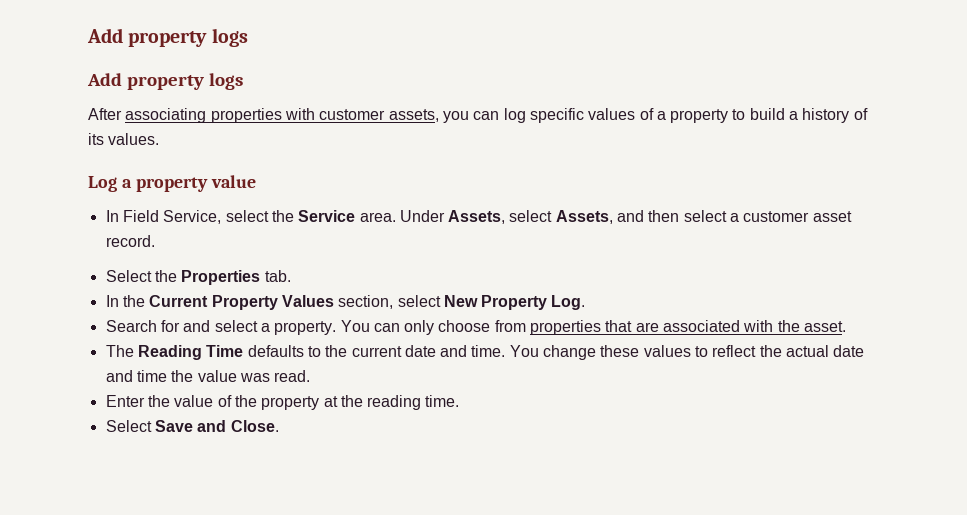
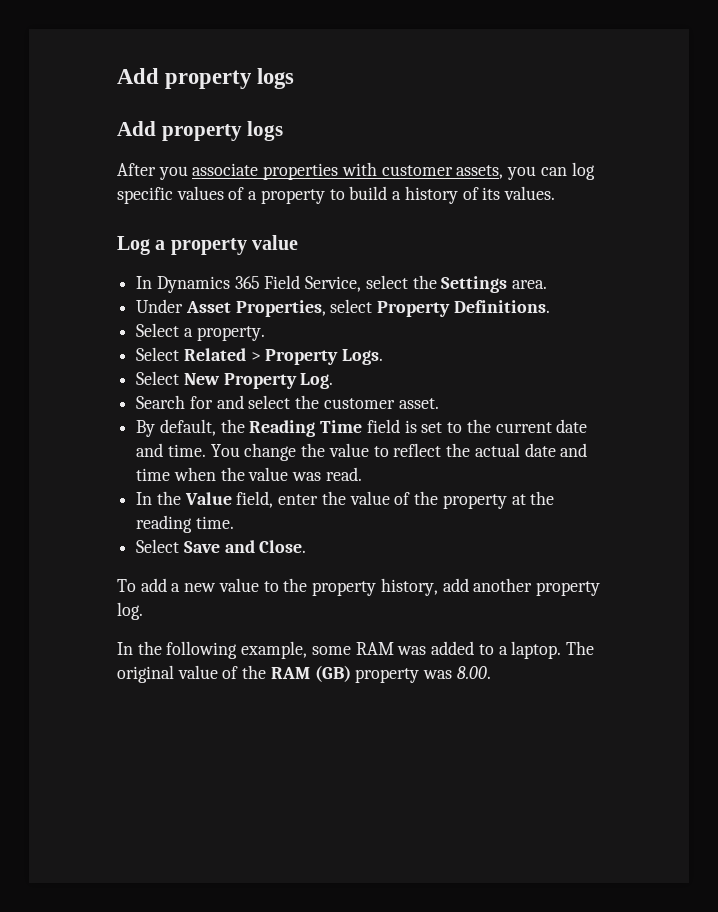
- After associating properties with customer assets, you can log specific values of a property to build a history of its values.
+ After you associate properties with customer assets, you can log specific values of a property to build a history of its values.
- In Field Service, select the Service area. Under Assets, select Assets, and then select a customer asset record.
- Select the Properties tab.
- In the Current Property Values section, select New Property Log.
+ In Dynamics 365 Field Service, select the Settings area.
+ Under Asset Properties, select Property Definitions.
+ Select a property.
+ Select Related > Property Logs.
+ Select New Property Log.
- Search for and select a property. You can only choose from properties that are associated with the asset.
- The Reading Time defaults to the current date and time.
+ Search for and select the customer asset.
+ By default, the Reading Time field is set to the current date and time.
- You change these values to reflect the actual date and time the value was read.
+ You change the value to reflect the actual date and time when the value was read.
- Enter the value of the property at the reading time.
+ In the Value field, enter the value of the property at the reading time.
+ To add a new value to the property history, add another property log.
+ In the following example, some RAM was added to a laptop. The original value of the RAM (GB) property was 8.00.

